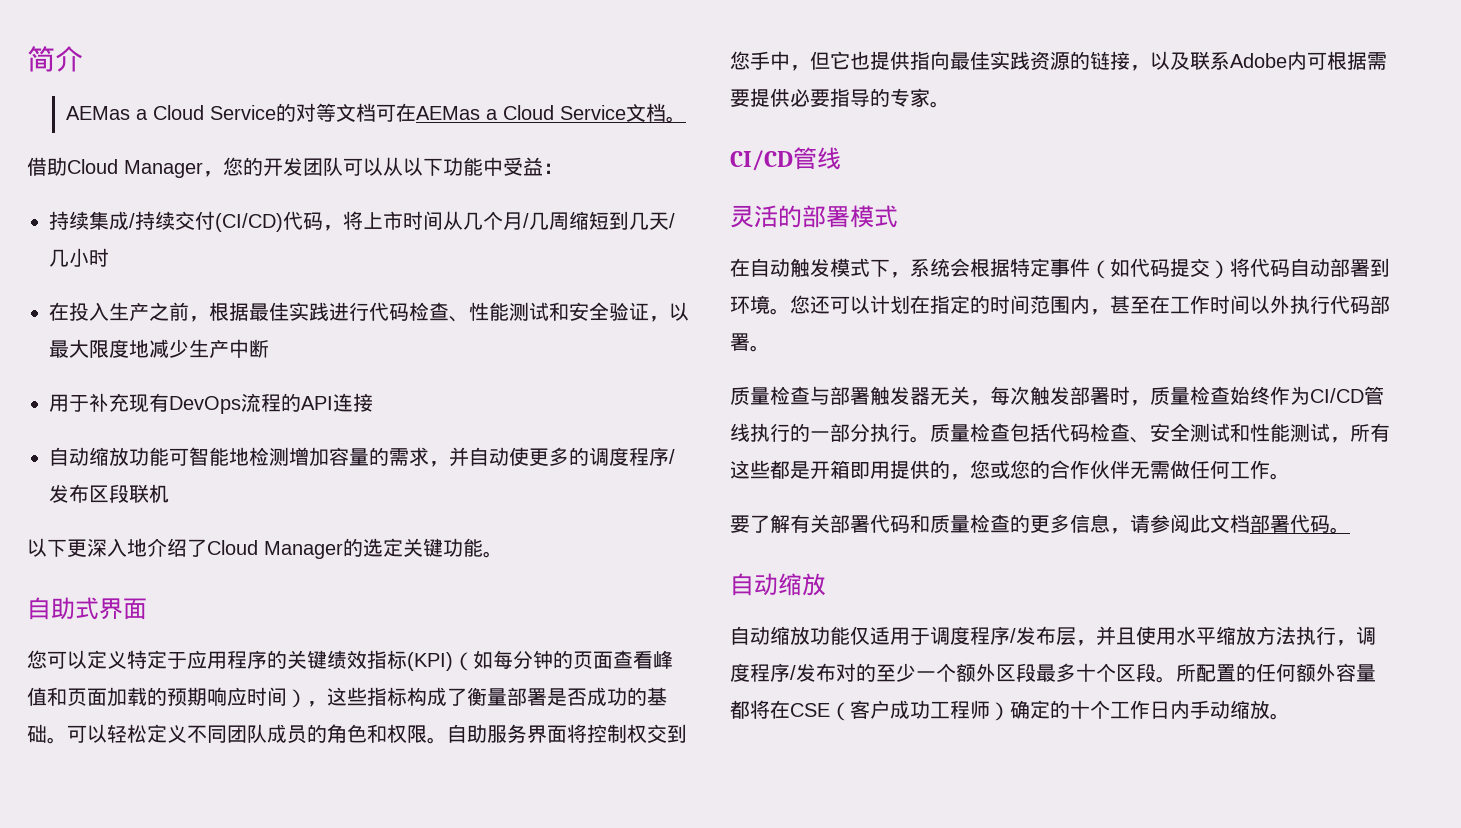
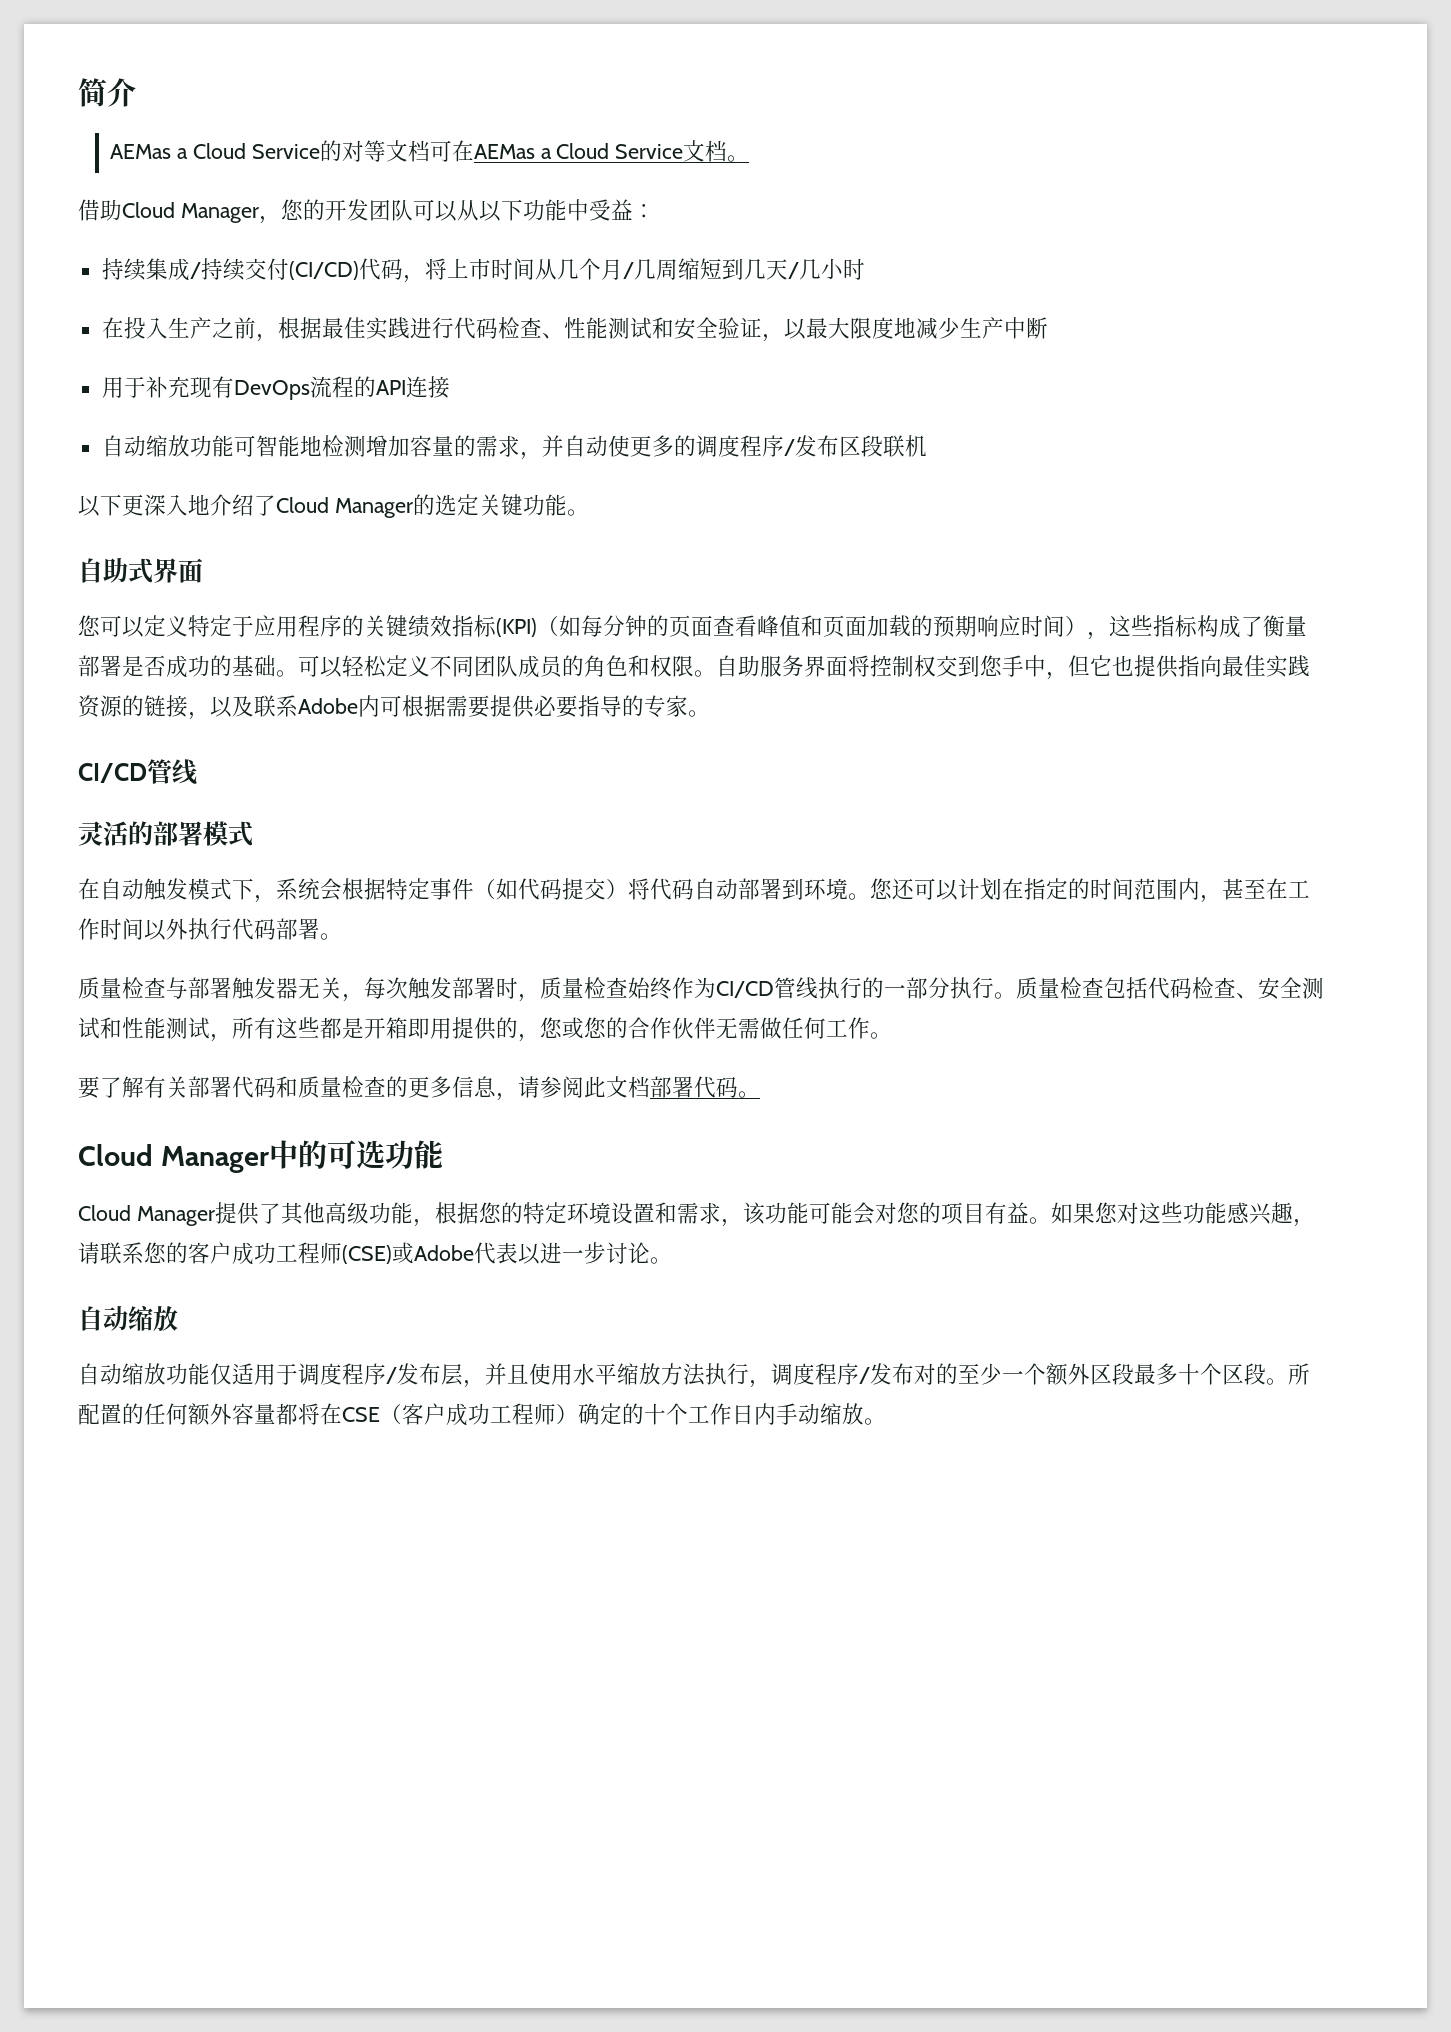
+ Cloud Manager中的可选功能
+ Cloud Manager提供了其他高级功能，根据您的特定环境设置和需求，该功能可能会对您的项目有益。如果您对这些功能感兴趣，请联系您的客户成功工程师(CSE)或Adobe代表以进一步讨论。

